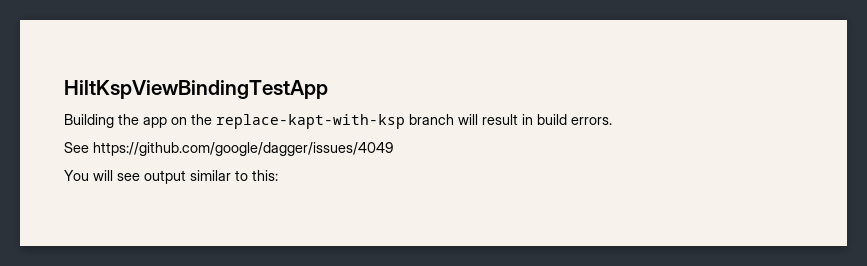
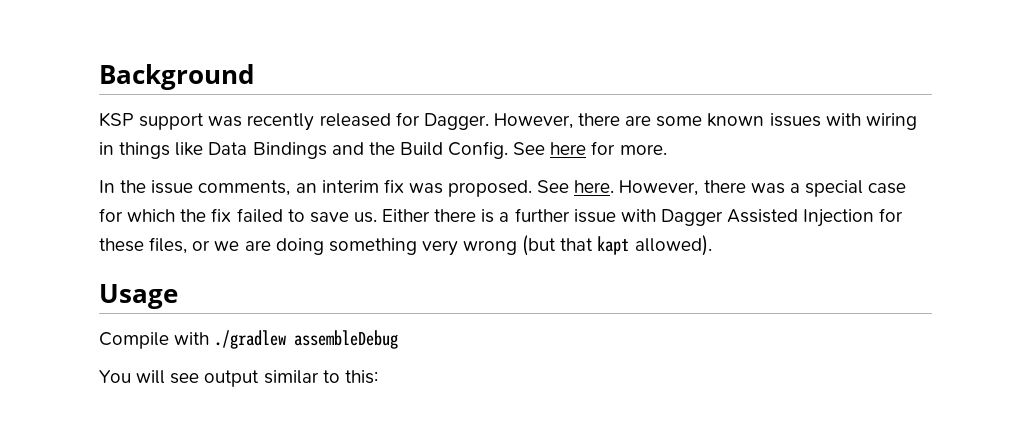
- HiltKspViewBindingTestApp
- Building the app on the replace-kapt-with-ksp branch will result in build errors.
- See https://github.com/google/dagger/issues/4049
+ Background
+ KSP support was recently released for Dagger. However, there are some known issues with wiring in things like Data Bindings and the Build Config. See here for more.
+ In the issue comments, an interim fix was proposed. See here. However, there was a special case for which the fix failed to save us. Either there is a further issue with Dagger Assisted Injection for these files, or we are doing something very wrong (but that kapt allowed).
+ Usage
+ Compile with ./gradlew assembleDebug

